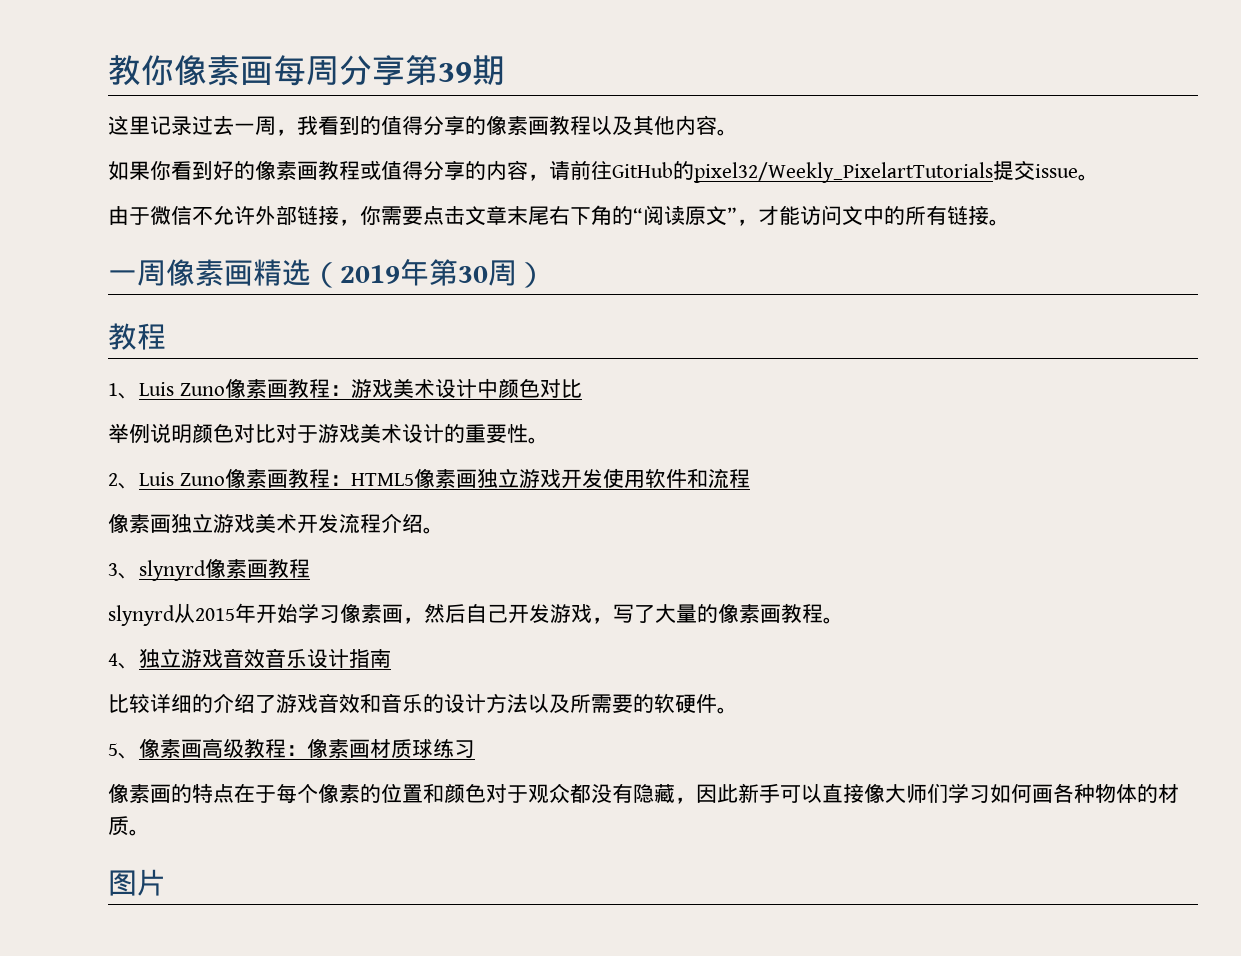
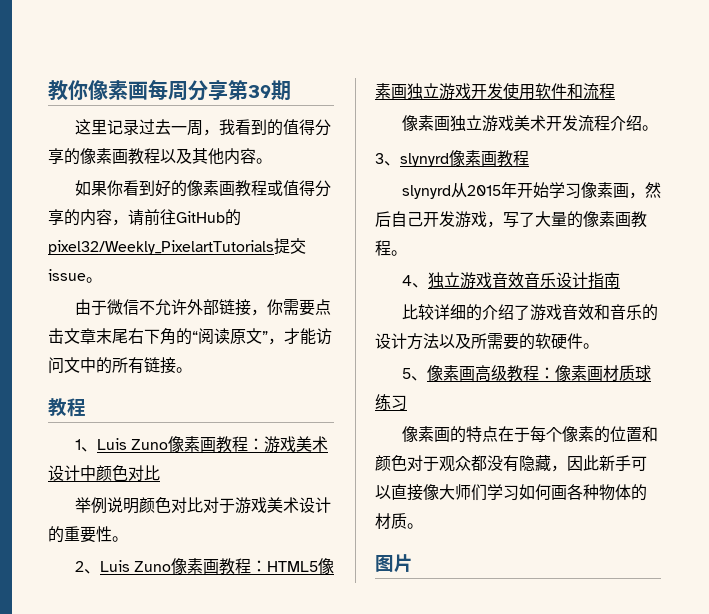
- 一周像素画精选（2019年第30周）

